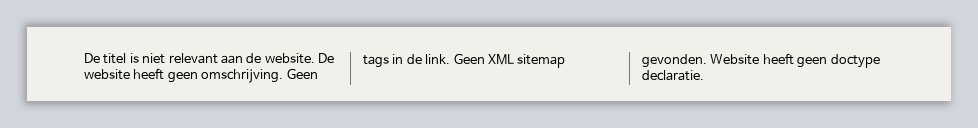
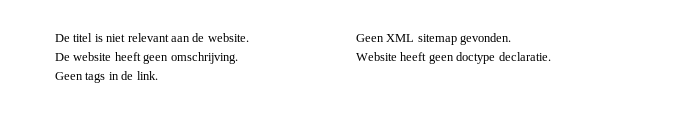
- De titel is niet relevant aan de website. De website heeft geen omschrijving. Geen tags in de link. Geen XML sitemap gevonden. Website heeft geen doctype declaratie.
+ De titel is niet relevant aan de website.
+ De website heeft geen omschrijving.
+ Geen tags in de link.
+ Geen XML sitemap gevonden.
+ Website heeft geen doctype declaratie.

